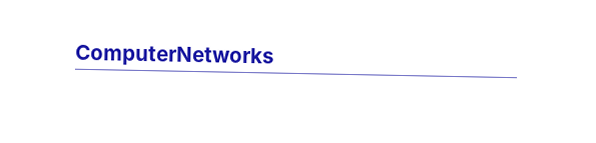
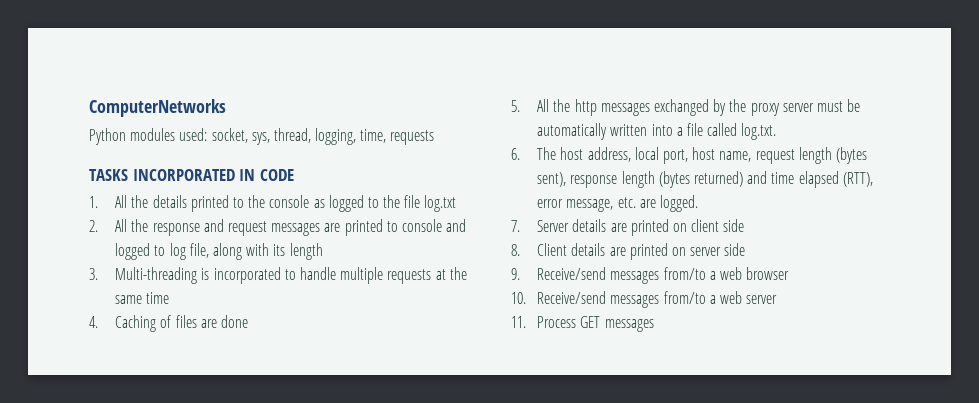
+ Python modules used: socket, sys, thread, logging, time, requests
+ TASKS INCORPORATED IN CODE
+ 1. All the details printed to the console as logged to the file log.txt
+ 2. All the response and request messages are printed to console and logged to log file, along with its length
+ 3. Multi-threading is incorporated to handle multiple requests at the same time
+ 4. Caching of files are done
+ 5. All the http messages exchanged by the proxy server must be automatically written into a file called log.txt.
+ 6. The host address, local port, host name, request length (bytes sent), response length (bytes returned) and time elapsed (RTT), error message, etc. are logged.
+ 7. Server details are printed on client side
+ 8. Client details are printed on server side
+ 9. Receive/send messages from/to a web browser
+ 10. Receive/send messages from/to a web server
+ 11. Process GET messages

